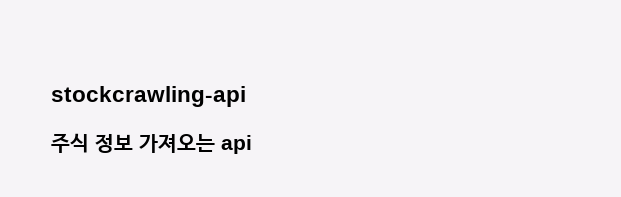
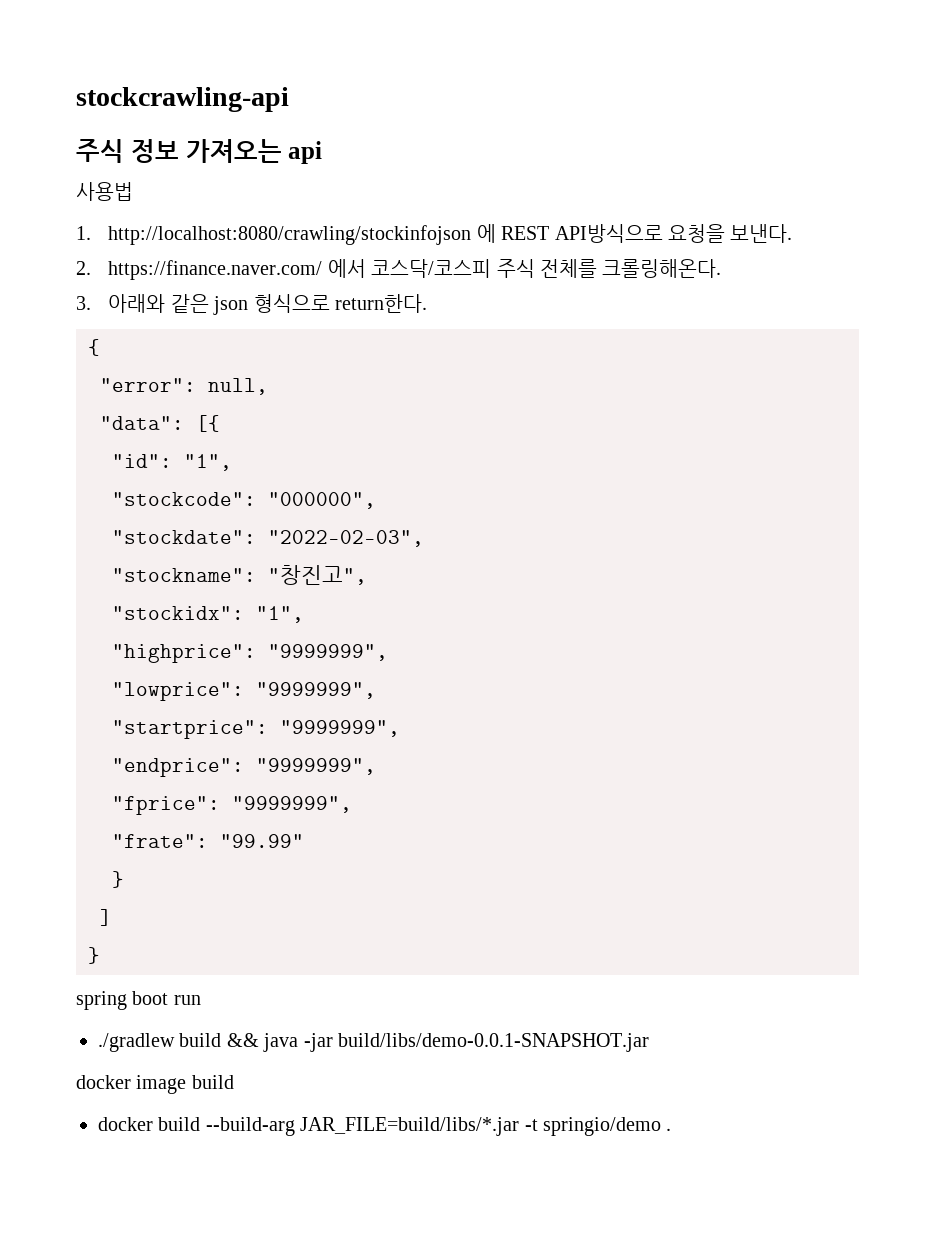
+ 사용법
+ 1. http://localhost:8080/crawling/stockinfojson 에 REST API방식으로 요청을 보낸다.
+ 2. https://finance.naver.com/ 에서 코스닥/코스피 주식 전체를 크롤링해온다.
+ 3. 아래와 같은 json 형식으로 return한다.
+ {
+ "error": null,
+ "data": [{
+ "id": "1",
+ "stockcode": "000000",
+ "stockdate": "2022-02-03",
+ "stockname": "창진고",
+ "stockidx": "1",
+ "highprice": "9999999",
+ "lowprice": "9999999",
+ "startprice": "9999999",
+ "endprice": "9999999",
+ "fprice": "9999999",
+ "frate": "99.99"
+ }
+ ]
+ }
+ spring boot run
+ ./gradlew build && java -jar build/libs/demo-0.0.1-SNAPSHOT.jar
+ docker image build
+ docker build --build-arg JAR_FILE=build/libs/*.jar -t springio/demo .

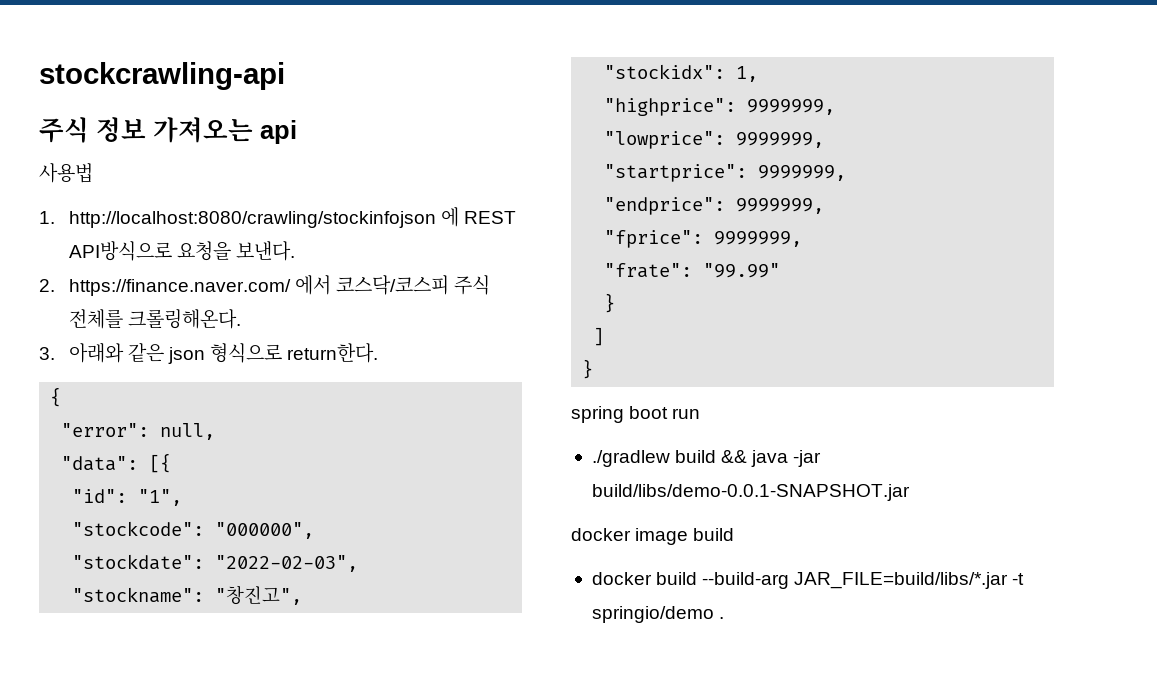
- "stockidx": "1",
+ "stockidx": 1,
- "highprice": "9999999",
+ "highprice": 9999999,
- "lowprice": "9999999",
+ "lowprice": 9999999,
- "startprice": "9999999",
+ "startprice": 9999999,
- "endprice": "9999999",
+ "endprice": 9999999,
- "fprice": "9999999",
+ "fprice": 9999999,

